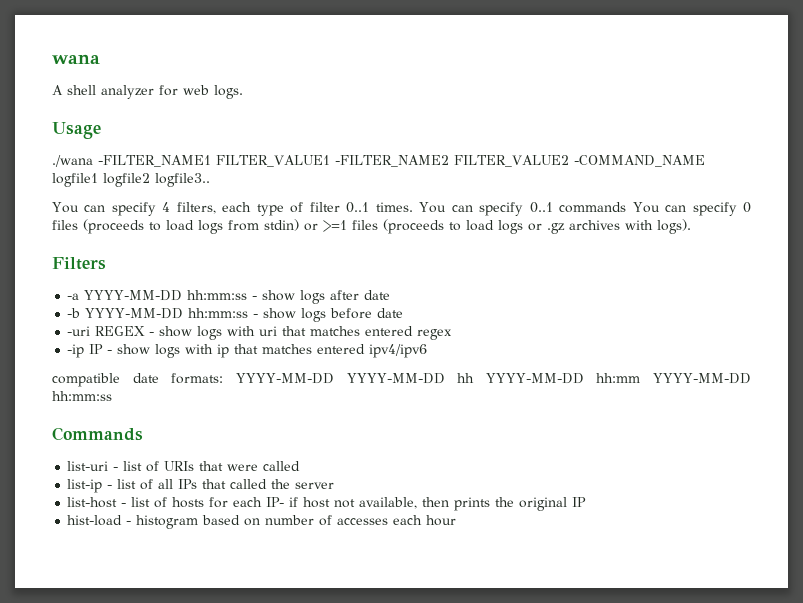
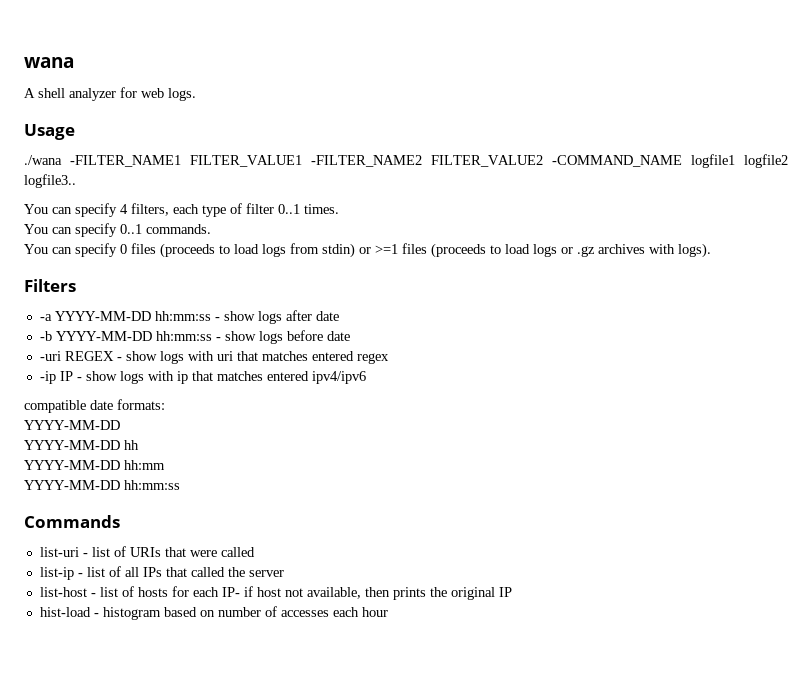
- You can specify 4 filters, each type of filter 0..1 times. You can specify 0..1 commands You can specify 0 files (proceeds to load logs from stdin) or >=1 files (proceeds to load logs or .gz archives with logs).
+ You can specify 4 filters, each type of filter 0..1 times.
+ You can specify 0..1 commands.
+ You can specify 0 files (proceeds to load logs from stdin) or >=1 files (proceeds to load logs or .gz archives with logs).
- compatible date formats: YYYY-MM-DD YYYY-MM-DD hh YYYY-MM-DD hh:mm YYYY-MM-DD hh:mm:ss
+ compatible date formats:
+ YYYY-MM-DD
+ YYYY-MM-DD hh
+ YYYY-MM-DD hh:mm
+ YYYY-MM-DD hh:mm:ss

